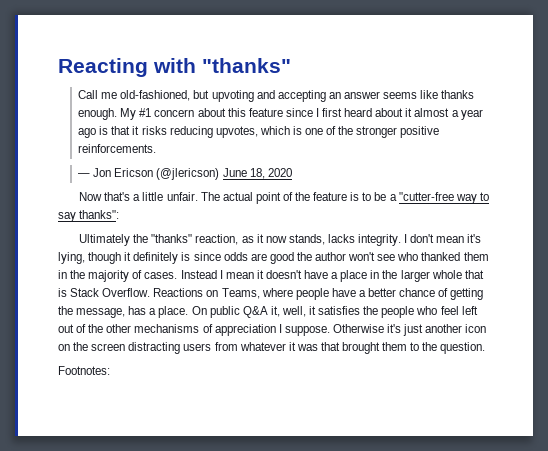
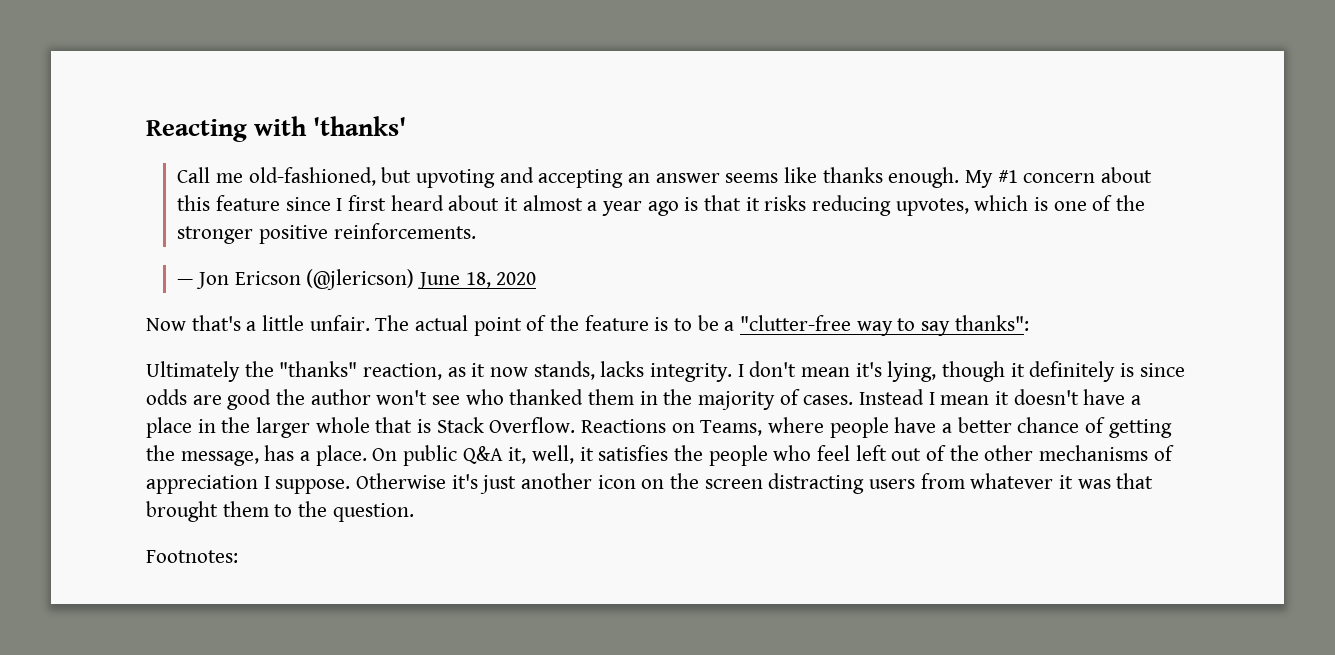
- Reacting with "thanks"
+ Reacting with 'thanks'
- The actual point of the feature is to be a "cutter-free way to say thanks":
+ The actual point of the feature is to be a "clutter-free way to say thanks":

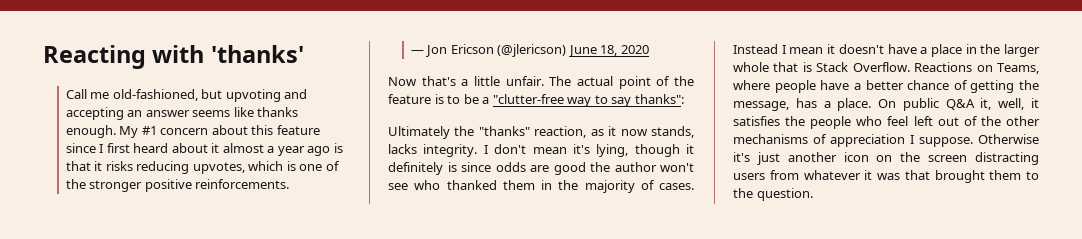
- Footnotes:

